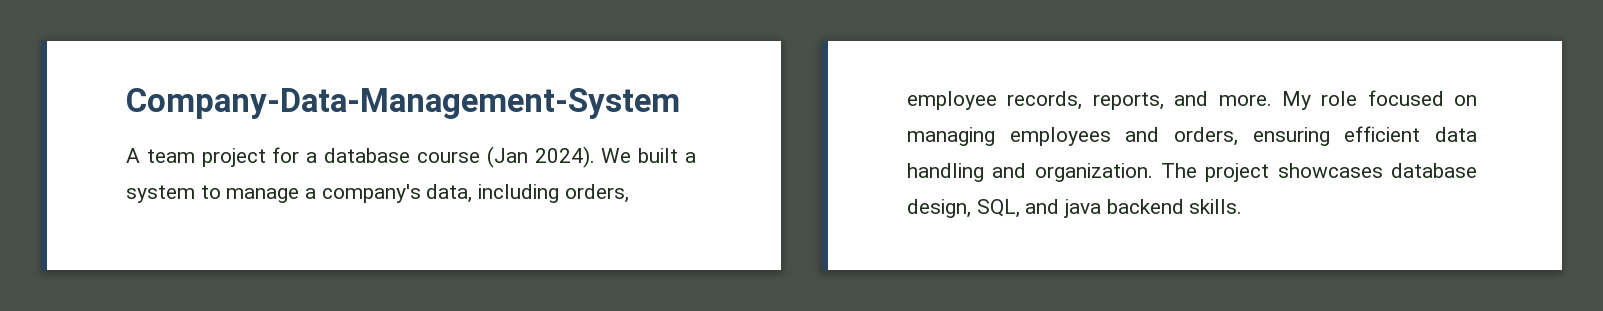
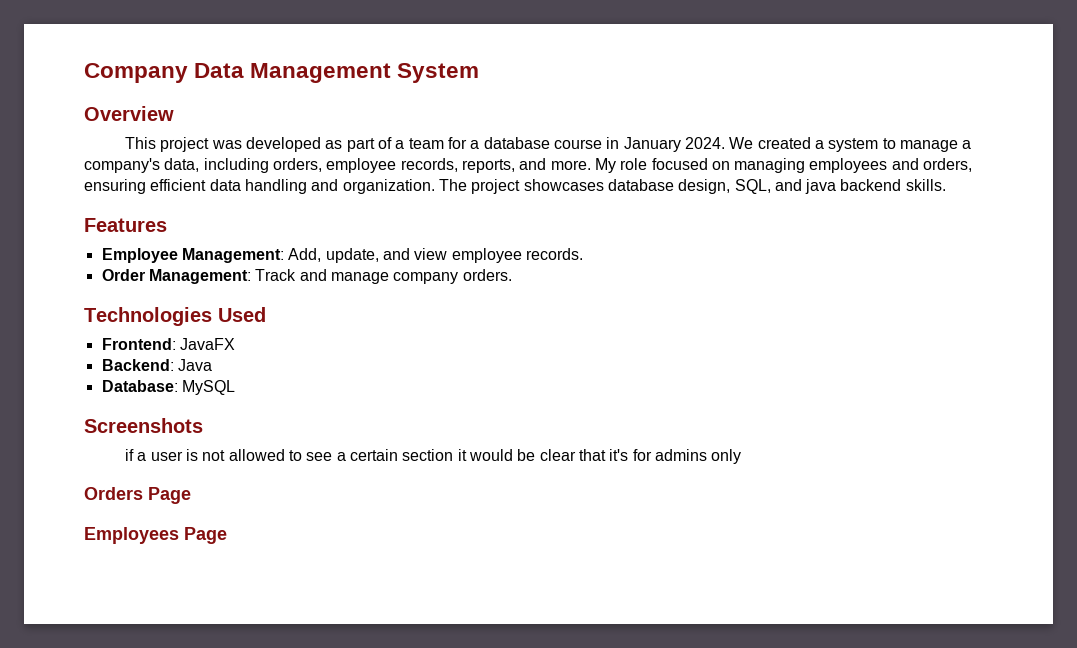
- Company-Data-Management-System
- A team project for a database course (Jan 2024). We built a system to manage a company's data, including orders, employee records, reports, and more.
+ Company Data Management System
+ Overview
+ This project was developed as part of a team for a database course in January 2024. We created a system to manage a company's data, including orders, employee records, reports, and more.
+ Features
+ Employee Management: Add, update, and view employee records.
+ Order Management: Track and manage company orders.
+ Technologies Used
+ Frontend: JavaFX
+ Backend: Java
+ Database: MySQL
+ Screenshots
+ if a user is not allowed to see a certain section it would be clear that it's for admins only
+ Orders Page
+ Employees Page

